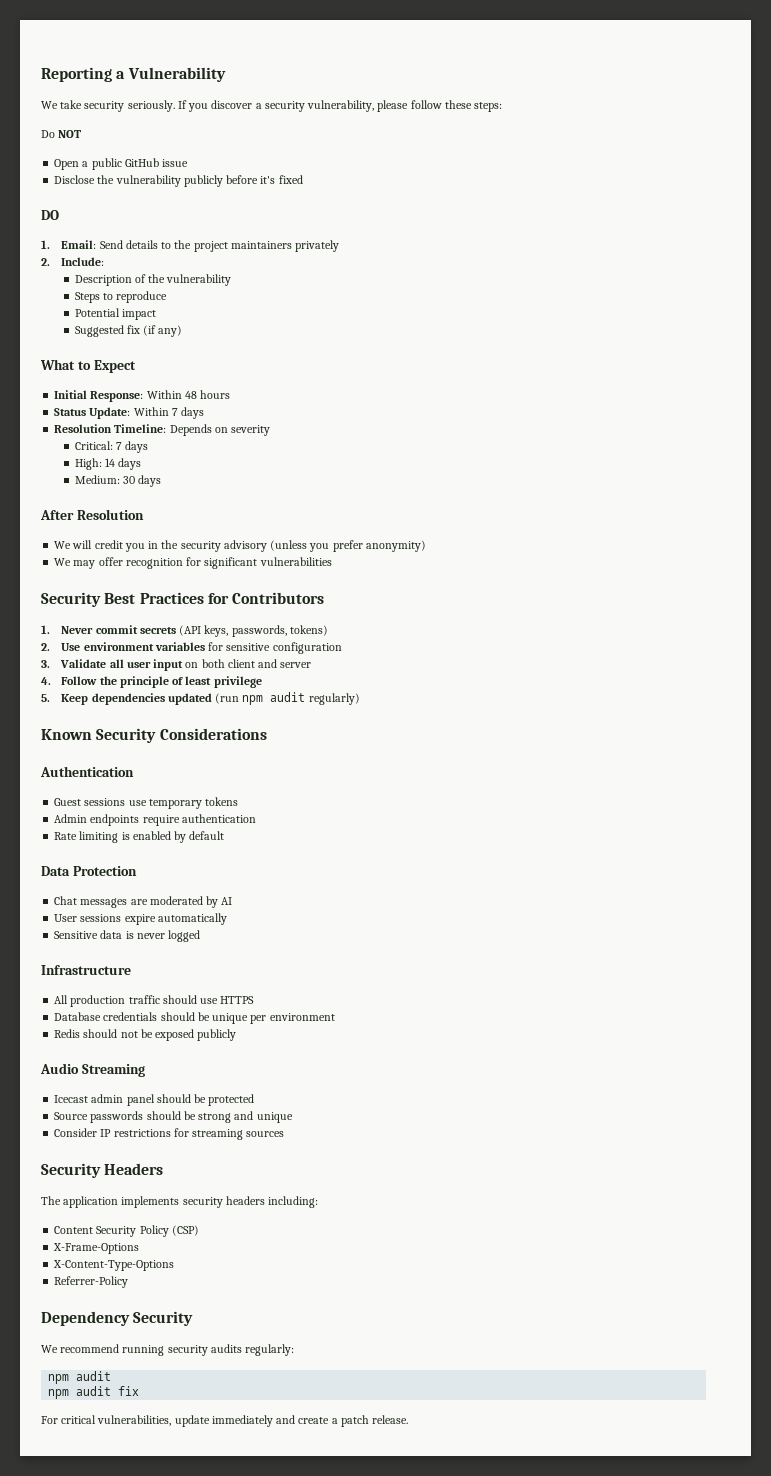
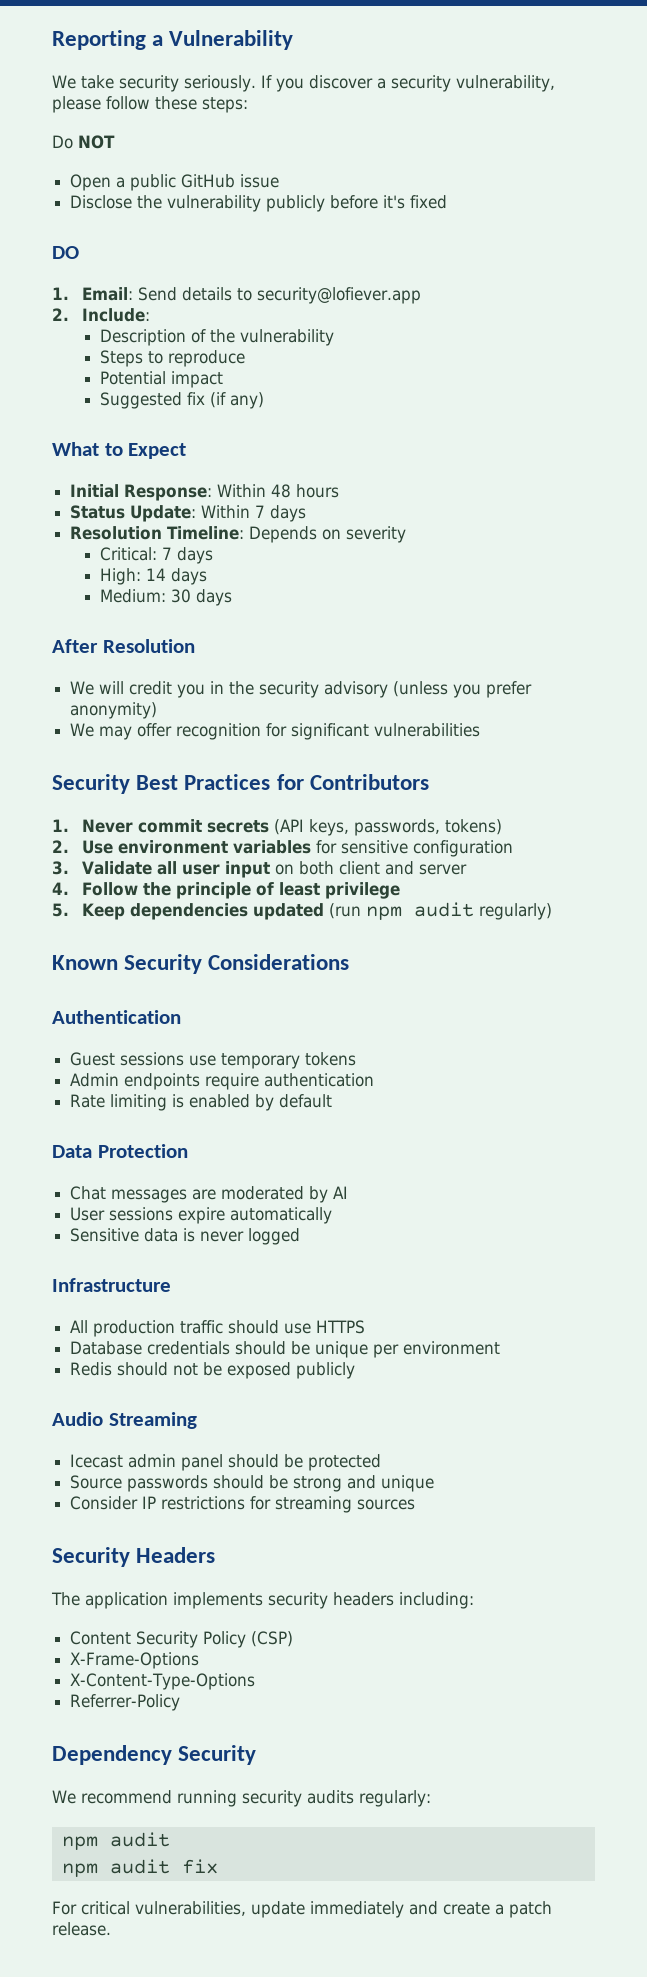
- 1. Email: Send details to the project maintainers privately
+ 1. Email: Send details to security@lofiever.app

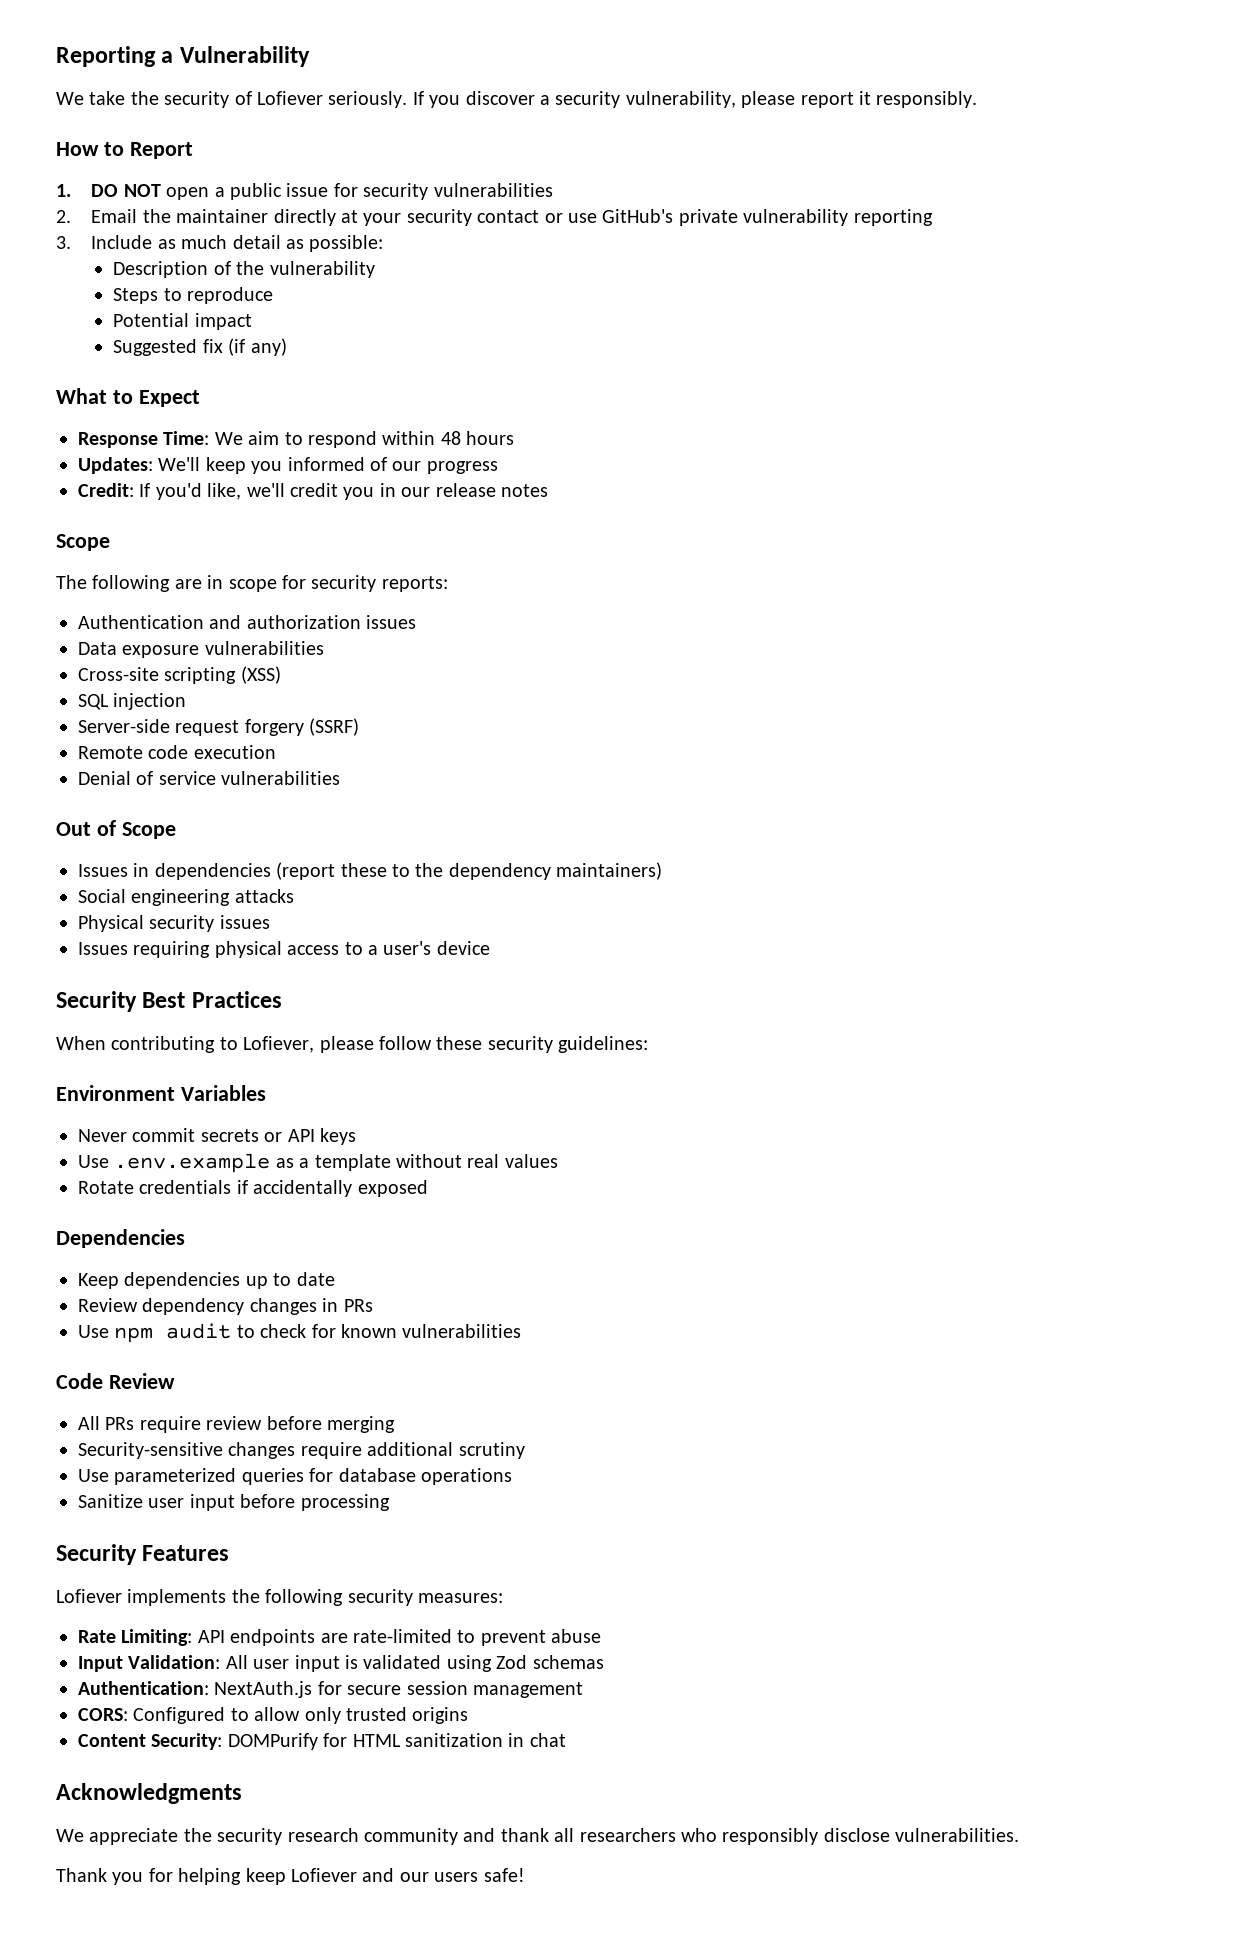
- We take security seriously.
+ We take the security of Lofiever seriously.
- If you discover a security vulnerability, please follow these steps:
- Do NOT
- Open a public GitHub issue
- Disclose the vulnerability publicly before it's fixed
- DO
- 1. Email: Send details to security@lofiever.app
- 2. Include:
+ If you discover a security vulnerability, please report it responsibly.
+ How to Report
+ 1. DO NOT open a public issue for security vulnerabilities
+ 2. Email the maintainer directly at your security contact or use GitHub's private vulnerability reporting
+ 3. Include as much detail as possible:
- Initial Response: Within 48 hours
- Status Update: Within 7 days
- Resolution Timeline: Depends on severity
- Critical: 7 days
- High: 14 days
- Medium: 30 days
- After Resolution
- We will credit you in the security advisory (unless you prefer anonymity)
- We may offer recognition for significant vulnerabilities
- Security Best Practices for Contributors
- 1. Never commit secrets (API keys, passwords, tokens)
- 2. Use environment variables for sensitive configuration
- 3. Validate all user input on both client and server
- 4. Follow the principle of least privilege
- 5. Keep dependencies updated (run npm audit regularly)
- Known Security Considerations
- Authentication
- Guest sessions use temporary tokens
- Admin endpoints require authentication
- Rate limiting is enabled by default
- Data Protection
- Chat messages are moderated by AI
- User sessions expire automatically
- Sensitive data is never logged
- Infrastructure
- All production traffic should use HTTPS
- Database credentials should be unique per environment
- Redis should not be exposed publicly
- Audio Streaming
- Icecast admin panel should be protected
- Source passwords should be strong and unique
- Consider IP restrictions for streaming sources
- Security Headers
- The application implements security headers including:
- Content Security Policy (CSP)
- X-Frame-Options
- X-Content-Type-Options
- Referrer-Policy
- Dependency Security
- We recommend running security audits regularly:
- npm audit
- npm audit fix
- For critical vulnerabilities, update immediately and create a patch release.
+ Response Time: We aim to respond within 48 hours
+ Updates: We'll keep you informed of our progress
+ Credit: If you'd like, we'll credit you in our release notes
+ Scope
+ The following are in scope for security reports:
+ Authentication and authorization issues
+ Data exposure vulnerabilities
+ Cross-site scripting (XSS)
+ SQL injection
+ Server-side request forgery (SSRF)
+ Remote code execution
+ Denial of service vulnerabilities
+ Out of Scope
+ Issues in dependencies (report these to the dependency maintainers)
+ Social engineering attacks
+ Physical security issues
+ Issues requiring physical access to a user's device
+ Security Best Practices
+ When contributing to Lofiever, please follow these security guidelines:
+ Environment Variables
+ Never commit secrets or API keys
+ Use .env.example as a template without real values
+ Rotate credentials if accidentally exposed
+ Dependencies
+ Keep dependencies up to date
+ Review dependency changes in PRs
+ Use npm audit to check for known vulnerabilities
+ Code Review
+ All PRs require review before merging
+ Security-sensitive changes require additional scrutiny
+ Use parameterized queries for database operations
+ Sanitize user input before processing
+ Security Features
+ Lofiever implements the following security measures:
+ Rate Limiting: API endpoints are rate-limited to prevent abuse
+ Input Validation: All user input is validated using Zod schemas
+ Authentication: NextAuth.js for secure session management
+ CORS: Configured to allow only trusted origins
+ Content Security: DOMPurify for HTML sanitization in chat
+ Acknowledgments
+ We appreciate the security research community and thank all researchers who responsibly disclose vulnerabilities.
+ Thank you for helping keep Lofiever and our users safe!

